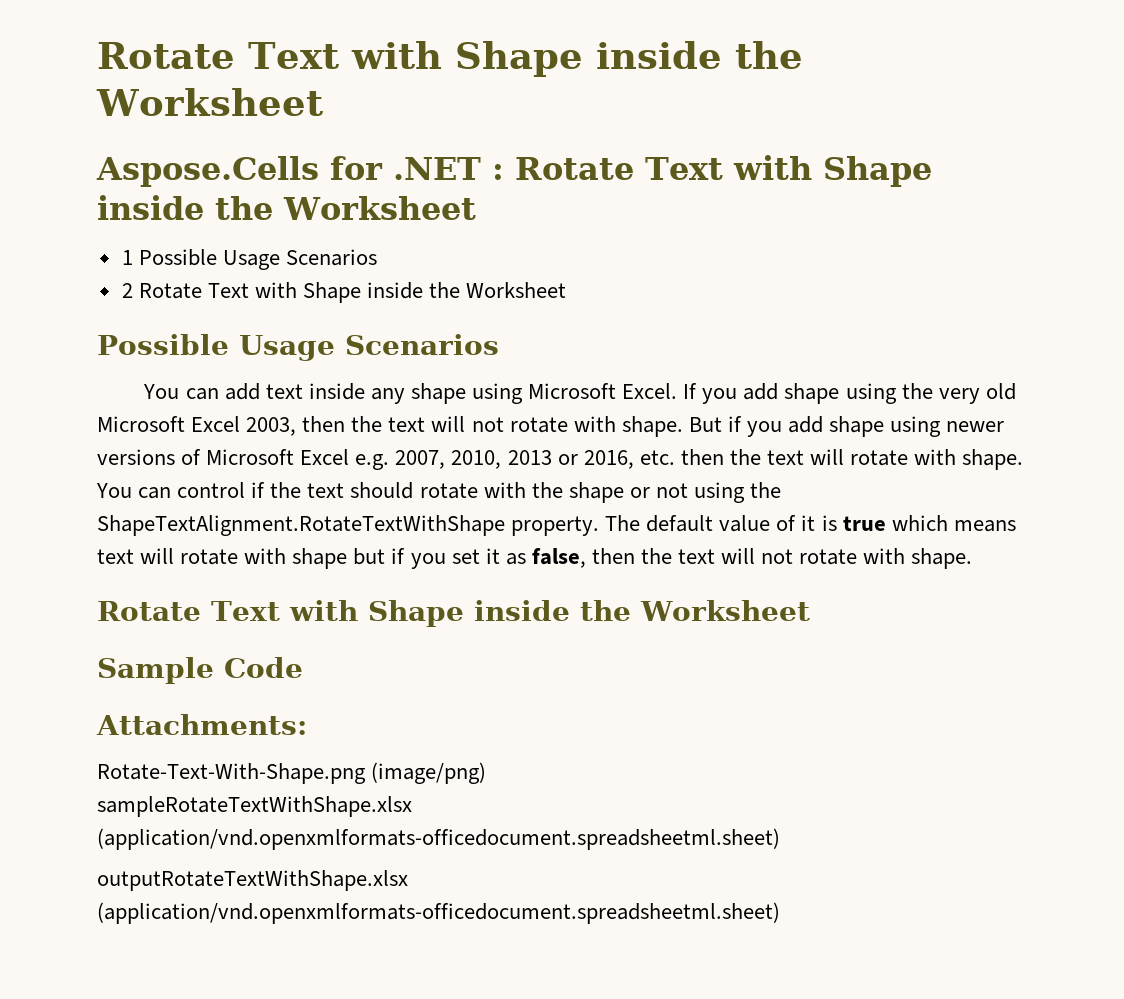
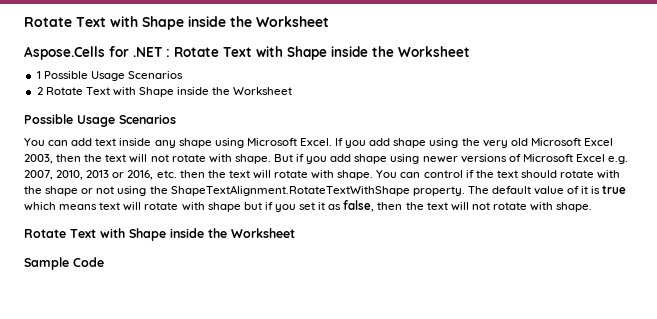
- Attachments:
- Rotate-Text-With-Shape.png (image/png)
- sampleRotateTextWithShape.xlsx (application/vnd.openxmlformats-officedocument.spreadsheetml.sheet)
- outputRotateTextWithShape.xlsx (application/vnd.openxmlformats-officedocument.spreadsheetml.sheet)

